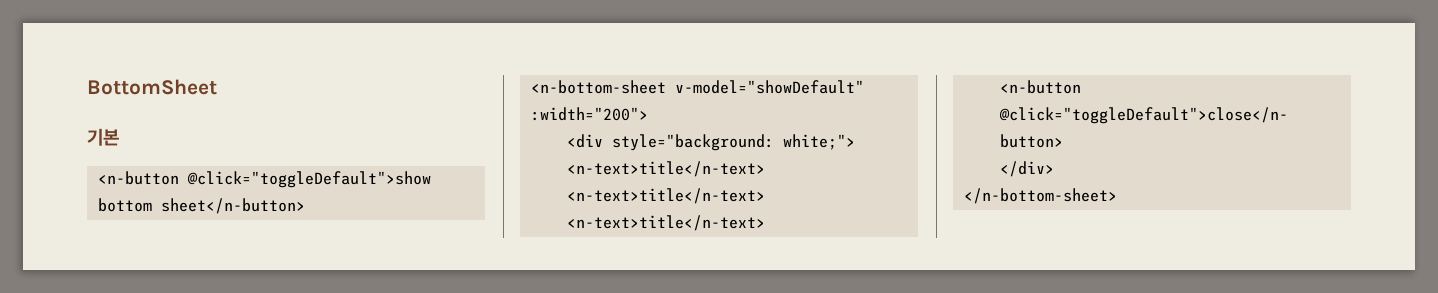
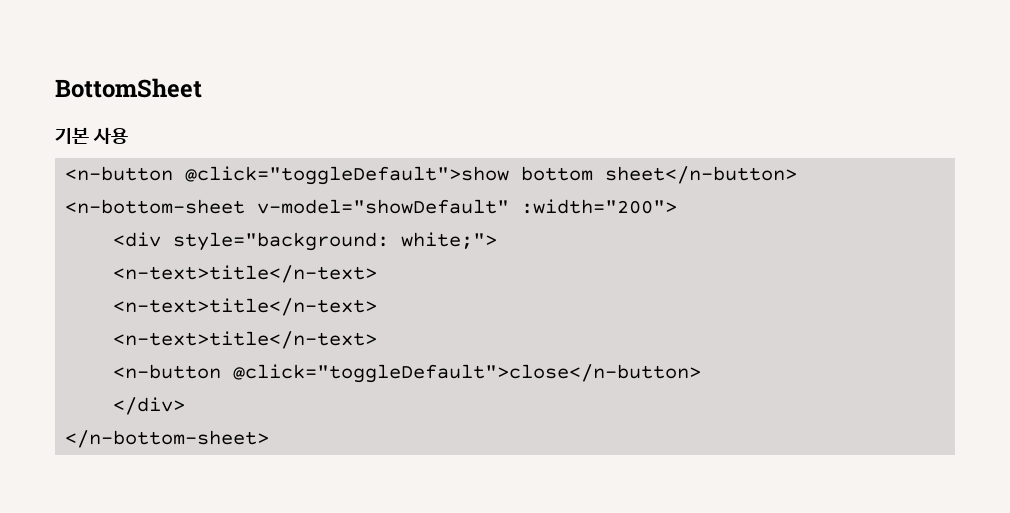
- 기본
+ 기본 사용

